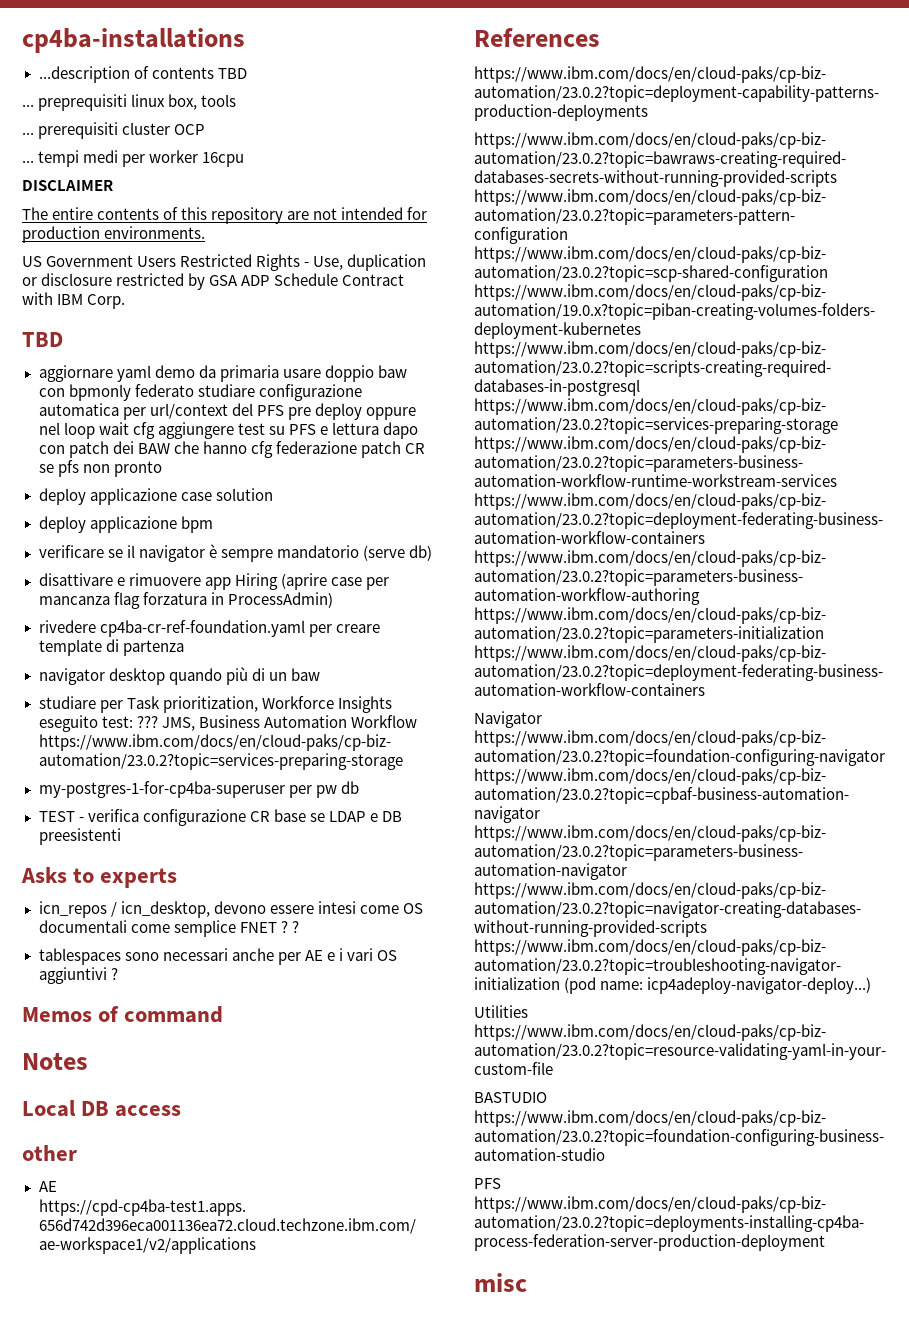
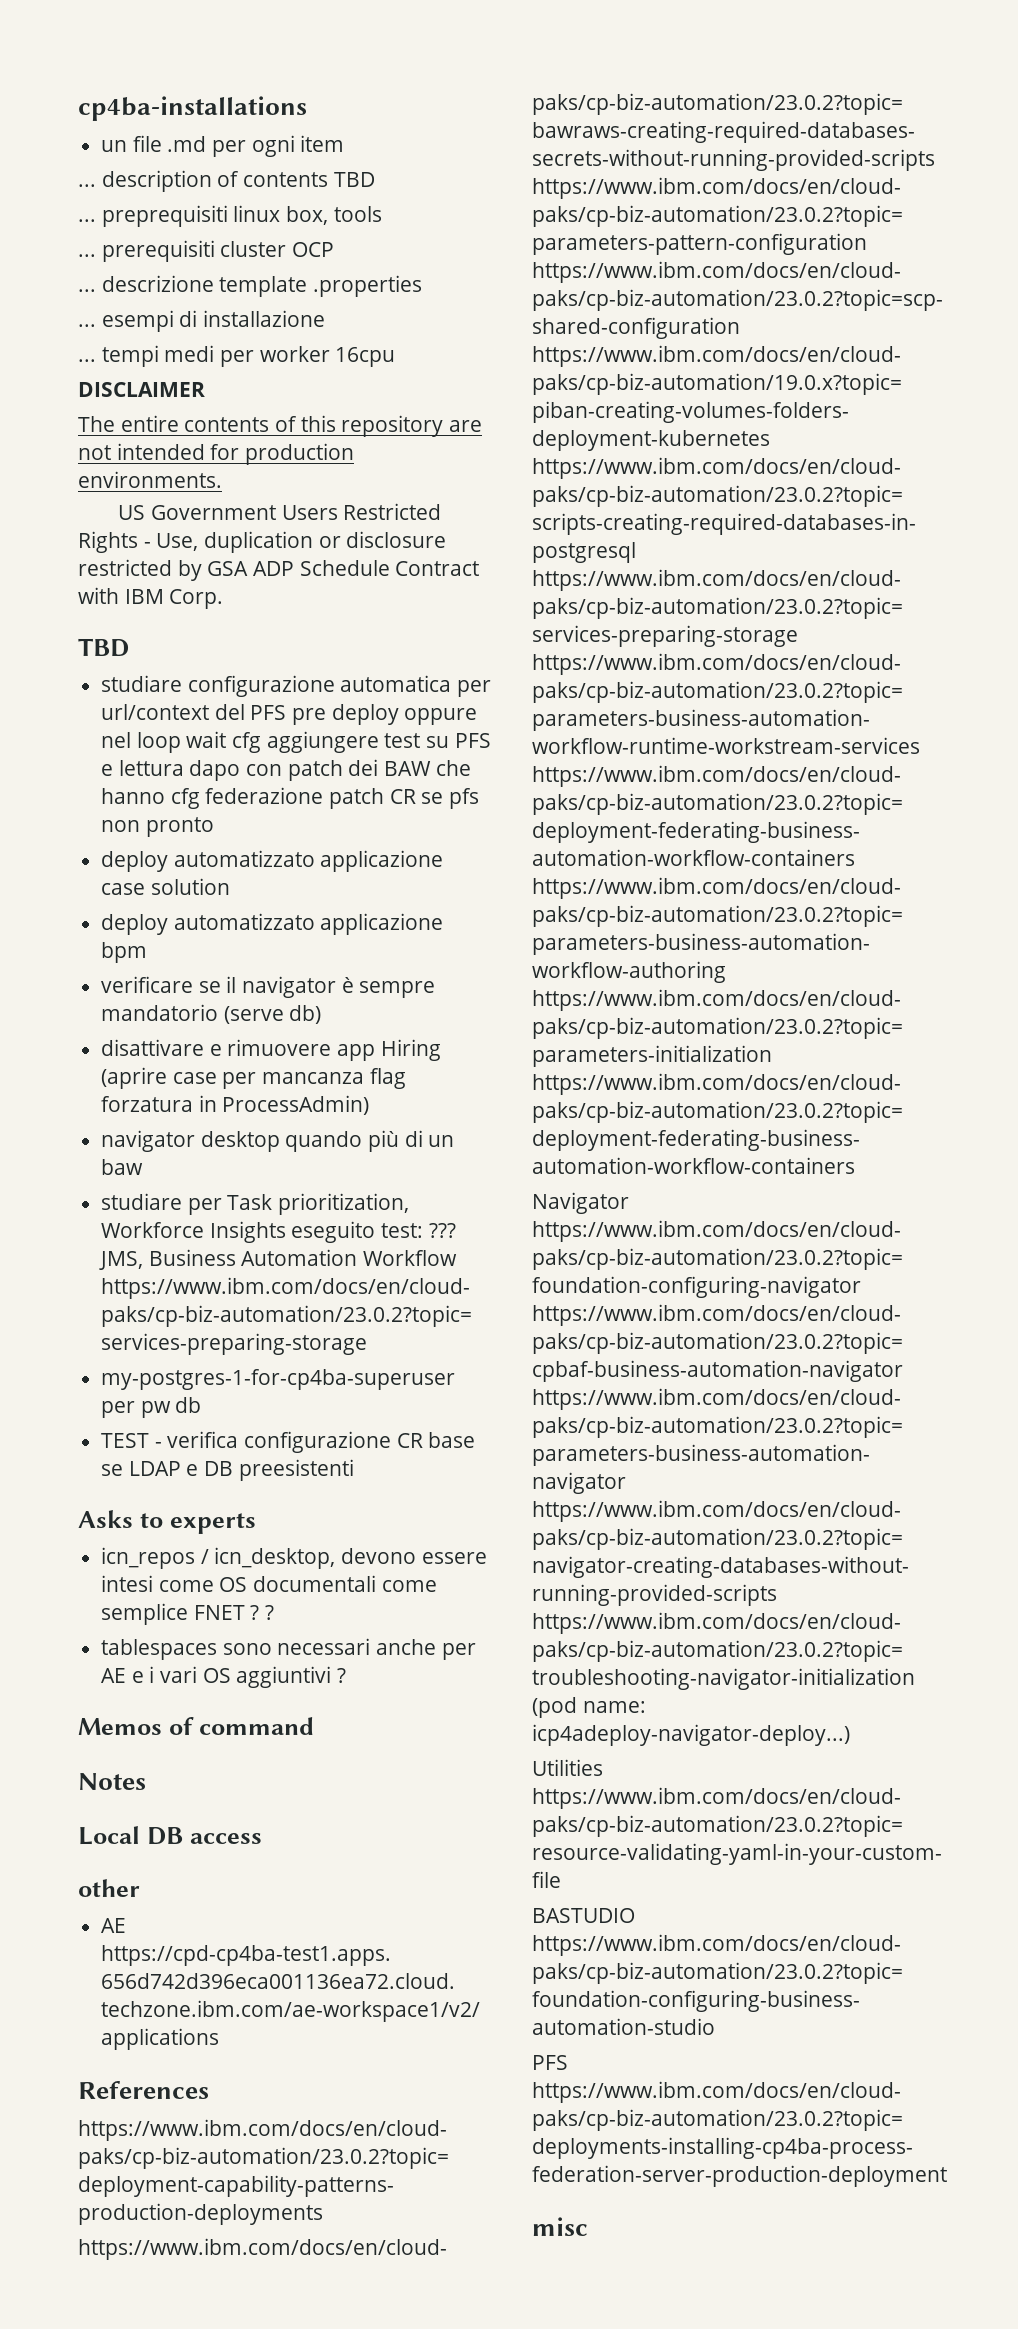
- ...description of contents TBD
+ un file .md per ogni item
+ ... description of contents TBD
+ ... descrizione template .properties
+ ... esempi di installazione
- aggiornare yaml demo da primaria usare doppio baw con bpmonly federato studiare configurazione automatica per url/context del PFS pre deploy oppure nel loop wait cfg aggiungere test su PFS e lettura dapo con patch dei BAW che hanno cfg federazione patch CR se pfs non pronto
+ studiare configurazione automatica per url/context del PFS pre deploy oppure nel loop wait cfg aggiungere test su PFS e lettura dapo con patch dei BAW che hanno cfg federazione patch CR se pfs non pronto
- deploy applicazione case solution
+ deploy automatizzato applicazione case solution
- deploy applicazione bpm
+ deploy automatizzato applicazione bpm
- rivedere cp4ba-cr-ref-foundation.yaml per creare template di partenza

